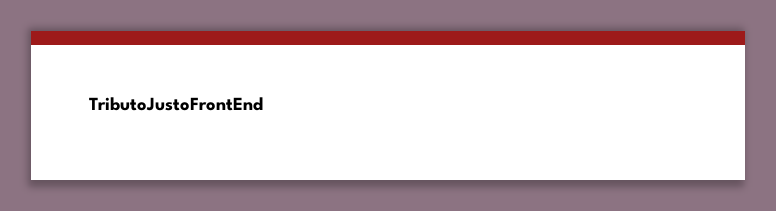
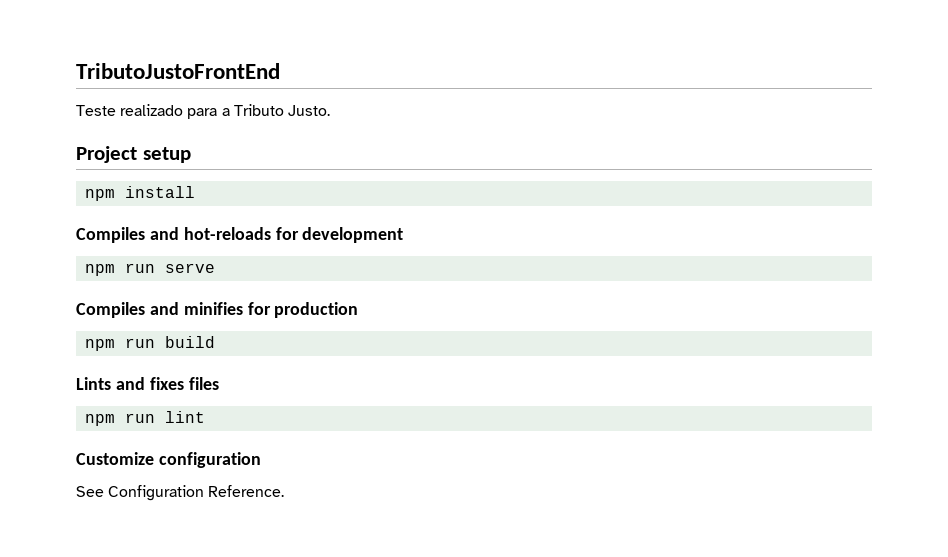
+ Teste realizado para a Tributo Justo.
+ Project setup
+ npm install
+ Compiles and hot-reloads for development
+ npm run serve
+ Compiles and minifies for production
+ npm run build
+ Lints and fixes files
+ npm run lint
+ Customize configuration
+ See Configuration Reference.

